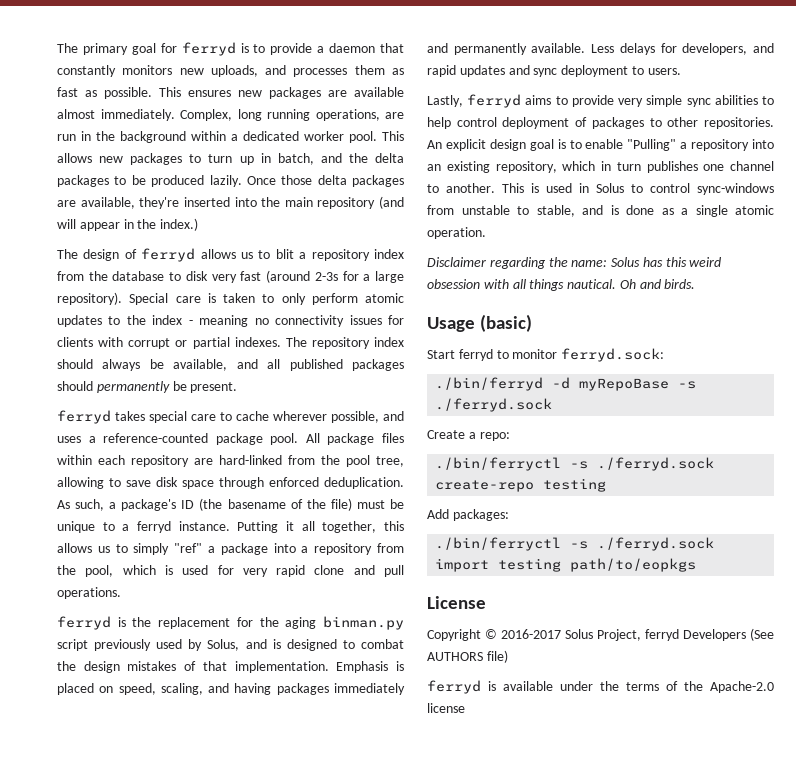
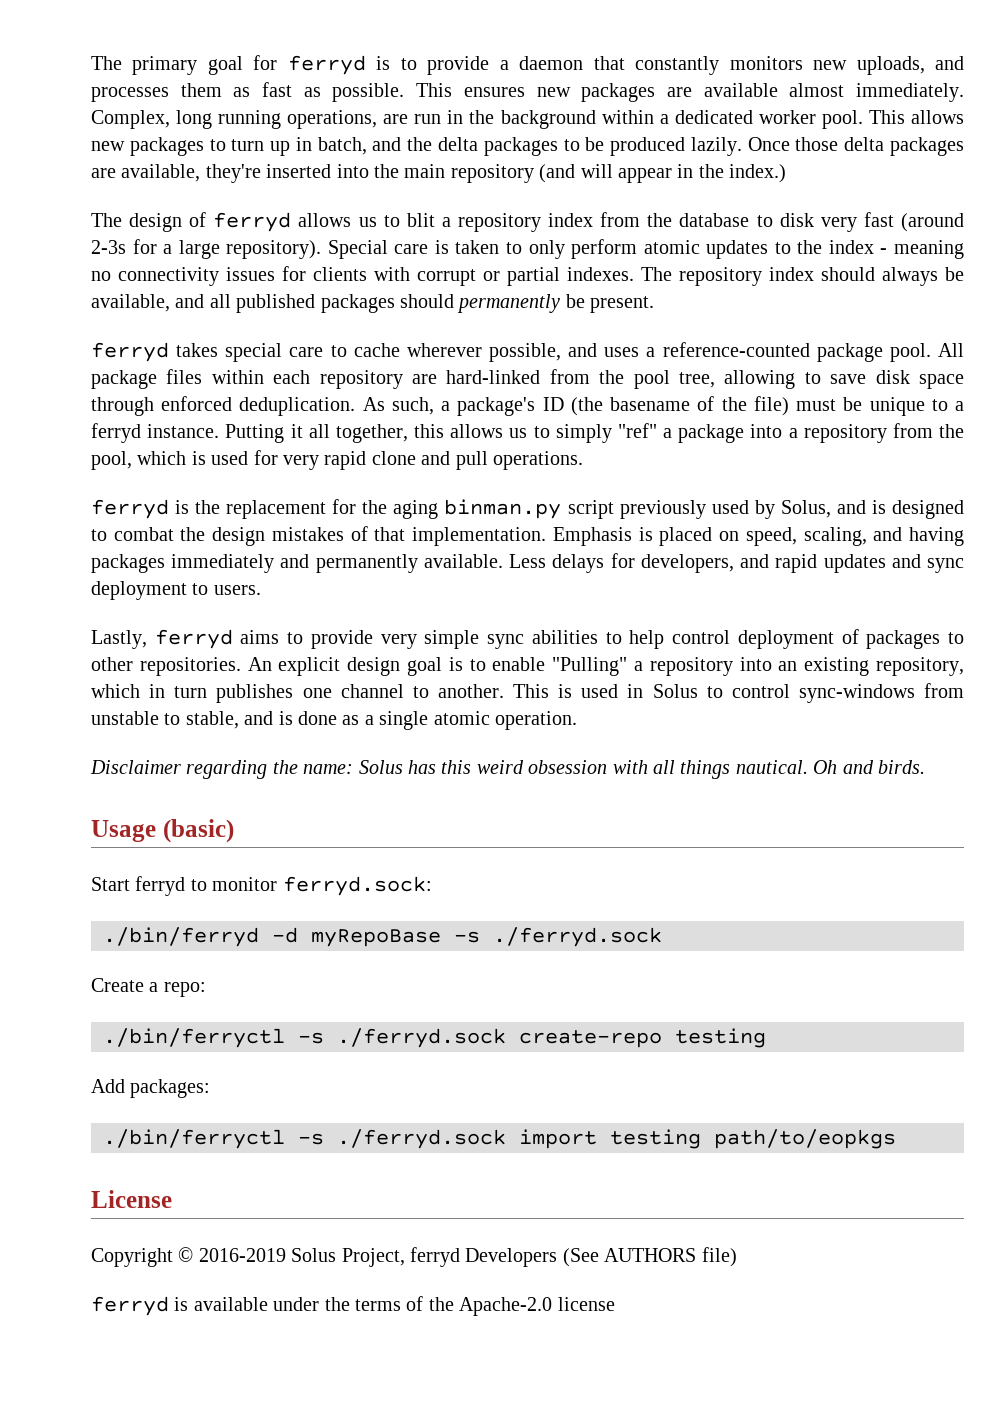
- Copyright © 2016-2017 Solus Project, ferryd Developers (See AUTHORS file)
+ Copyright © 2016-2019 Solus Project, ferryd Developers (See AUTHORS file)

